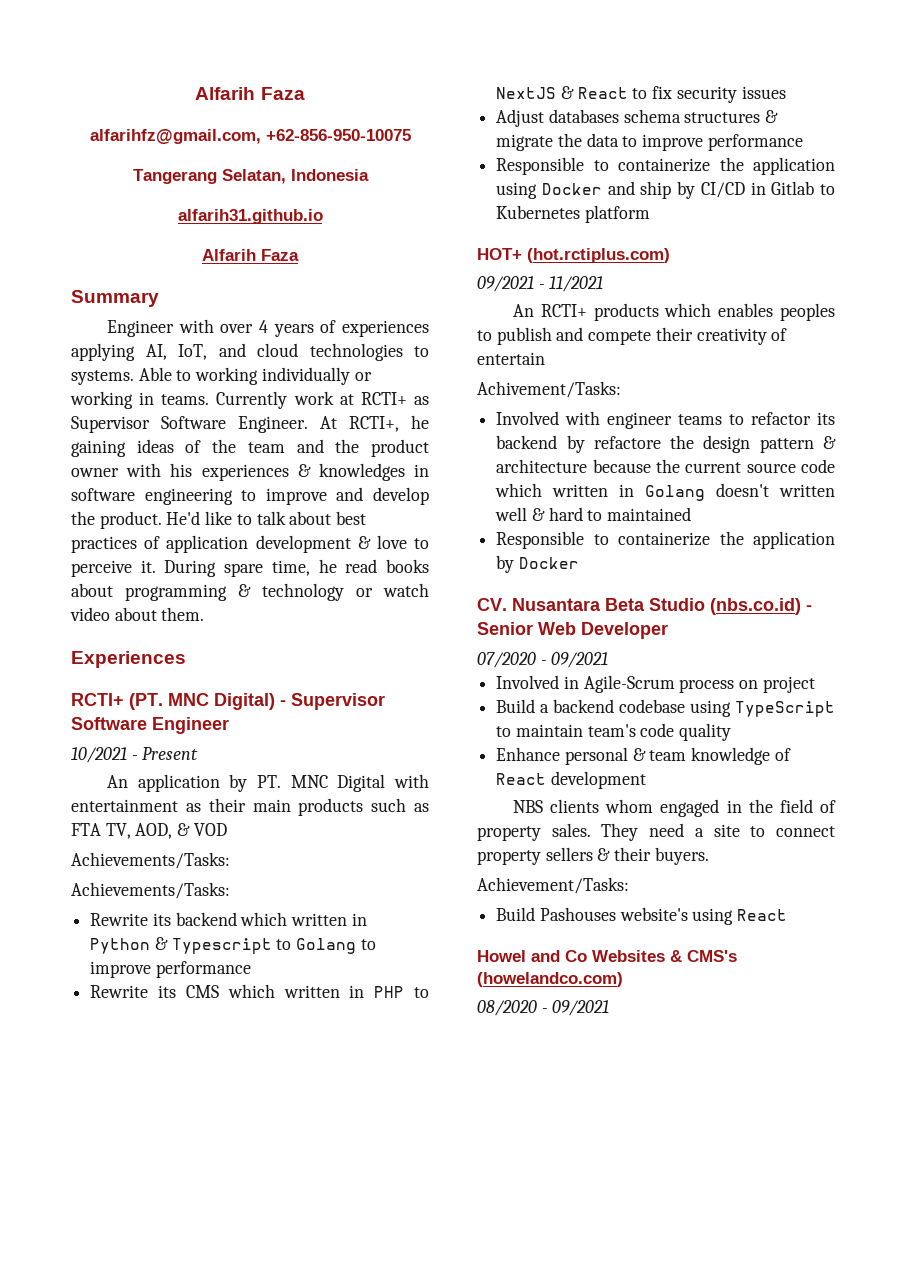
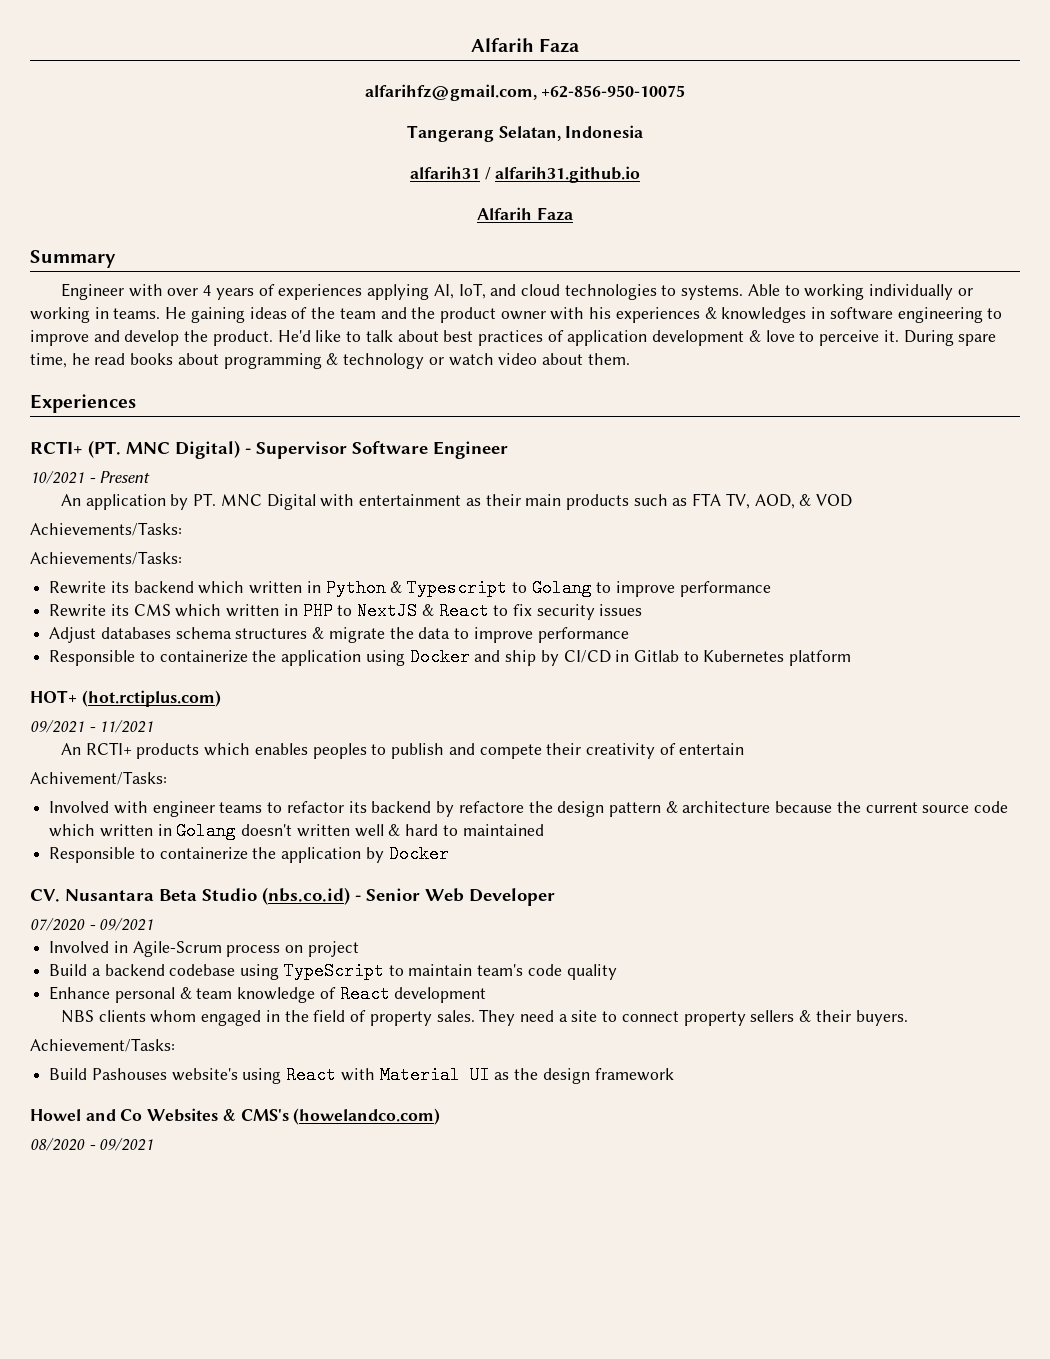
- alfarih31.github.io
+ alfarih31 / alfarih31.github.io
- Currently work at RCTI+ as Supervisor Software Engineer. At RCTI+, he gaining ideas of the team and the product owner with his experiences & knowledges in software engineering to improve and develop the product.
+ He gaining ideas of the team and the product owner with his experiences & knowledges in software engineering to improve and develop the product.
- Build Pashouses website's using React
+ Build Pashouses website's using React with Material UI as the design framework

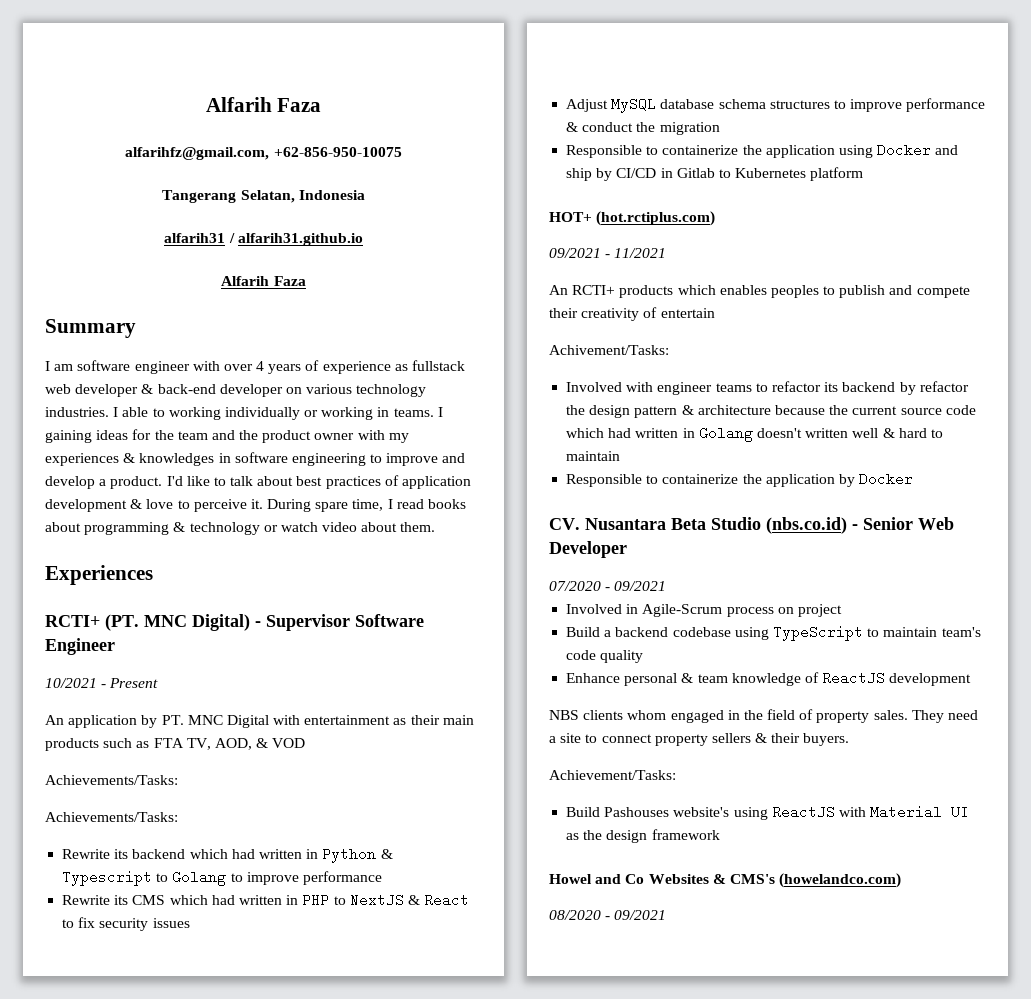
- Engineer with over 4 years of experiences applying AI, IoT, and cloud technologies to systems. Able to working individually or working in teams.
+ I am software engineer with over 4 years of experience as fullstack web developer & back-end developer on various technology industries. I able to working individually or working in teams.
- He gaining ideas of the team and the product owner with his experiences & knowledges in software engineering to improve and develop the product. He'd like to talk about best practices of application development & love to perceive it.
+ I gaining ideas for the team and the product owner with my experiences & knowledges in software engineering to improve and develop a product. I'd like to talk about best practices of application development & love to perceive it.
- During spare time, he read books about programming & technology or watch video about them.
+ During spare time, I read books about programming & technology or watch video about them.
- Rewrite its backend which written in Python & Typescript to Golang to improve performance
+ Rewrite its backend which had written in Python & Typescript to Golang to improve performance
- Rewrite its CMS which written in PHP to NextJS & React to fix security issues
+ Rewrite its CMS which had written in PHP to NextJS & React to fix security issues
- Adjust databases schema structures & migrate the data to improve performance
+ Adjust MySQL database schema structures to improve performance & conduct the migration
- Involved with engineer teams to refactor its backend by refactore the design pattern & architecture because the current source code which written in Golang doesn't written well & hard to maintained
+ Involved with engineer teams to refactor its backend by refactor the design pattern & architecture because the current source code which had written in Golang doesn't written well & hard to maintain
- Enhance personal & team knowledge of React development
+ Enhance personal & team knowledge of ReactJS development
- Build Pashouses website's using React with Material UI as the design framework
+ Build Pashouses website's using ReactJS with Material UI as the design framework

